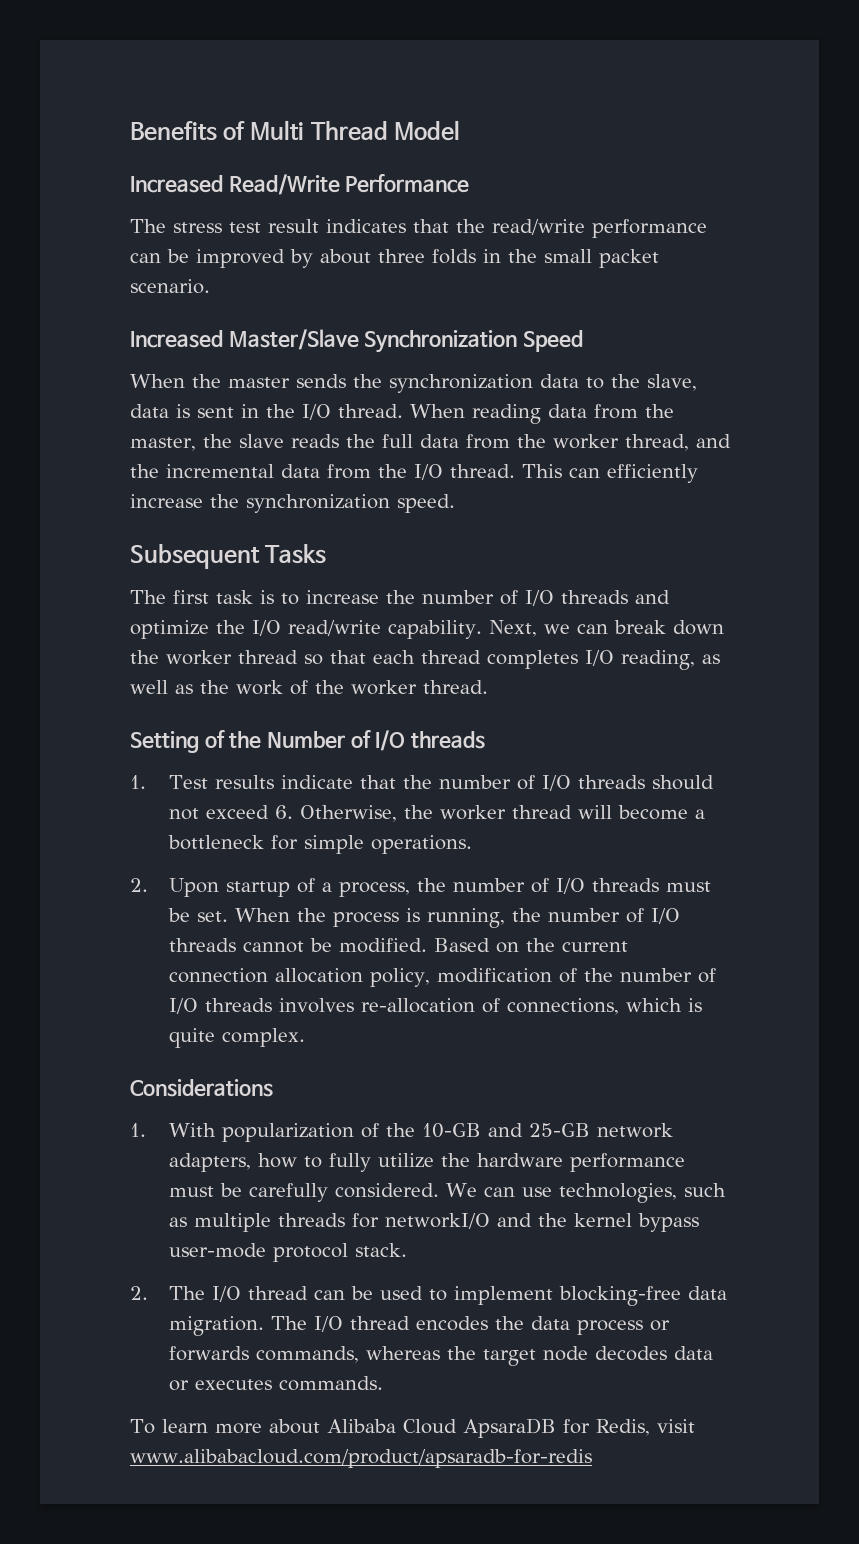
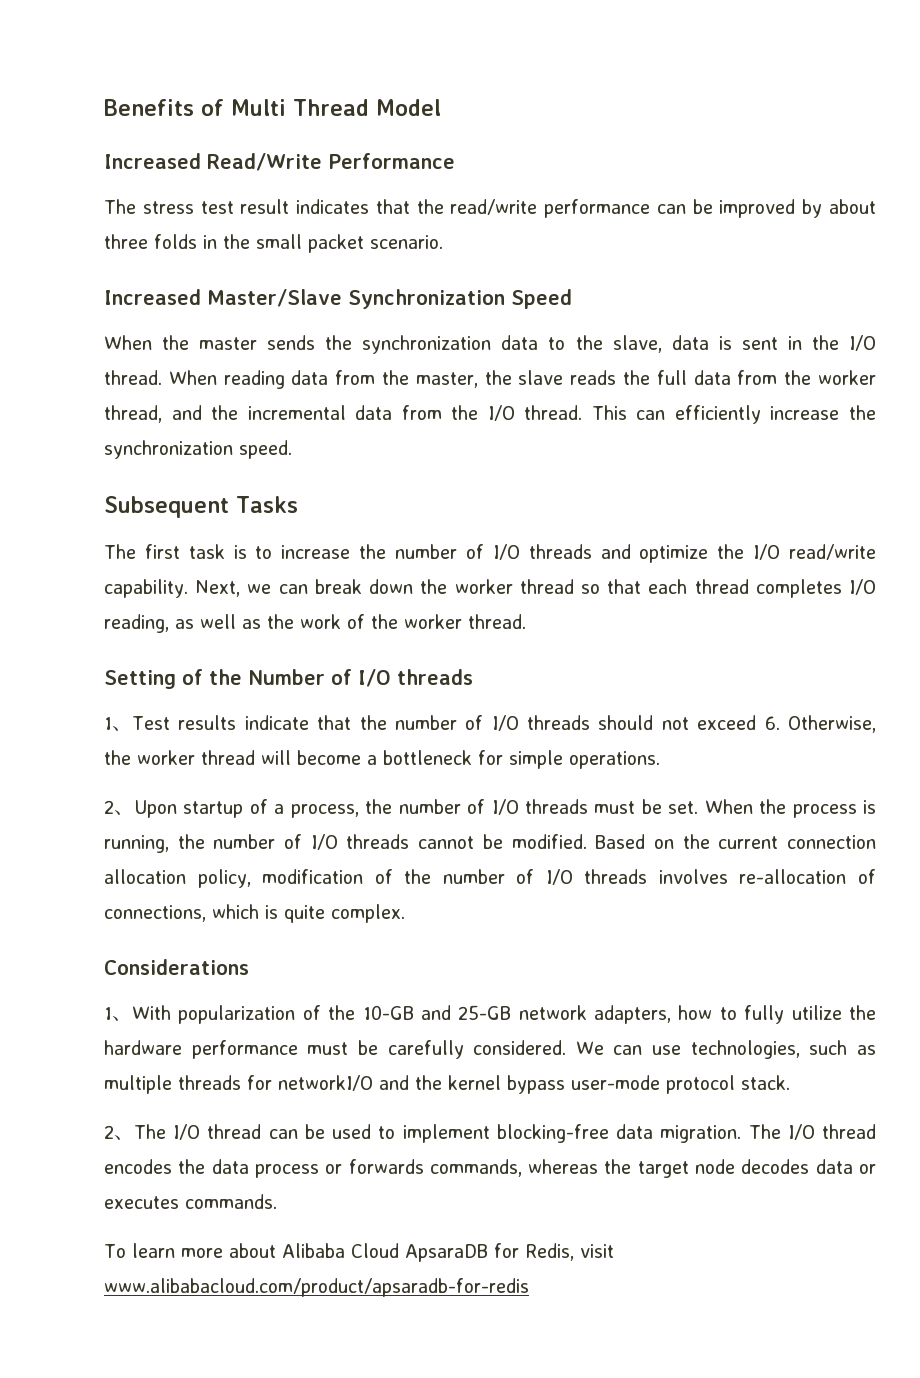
- 1. Test results indicate that the number of I/O threads should not exceed 6. Otherwise, the worker thread will become a bottleneck for simple operations.
+ 1、Test results indicate that the number of I/O threads should not exceed 6. Otherwise, the worker thread will become a bottleneck for simple operations.
- 2. Upon startup of a process, the number of I/O threads must be set.
+ 2、Upon startup of a process, the number of I/O threads must be set.
- 1. With popularization of the 10-GB and 25-GB network adapters, how to fully utilize the hardware performance must be carefully considered.
+ 1、With popularization of the 10-GB and 25-GB network adapters, how to fully utilize the hardware performance must be carefully considered.
- 2. The I/O thread can be used to implement blocking-free data migration.
+ 2、The I/O thread can be used to implement blocking-free data migration.

